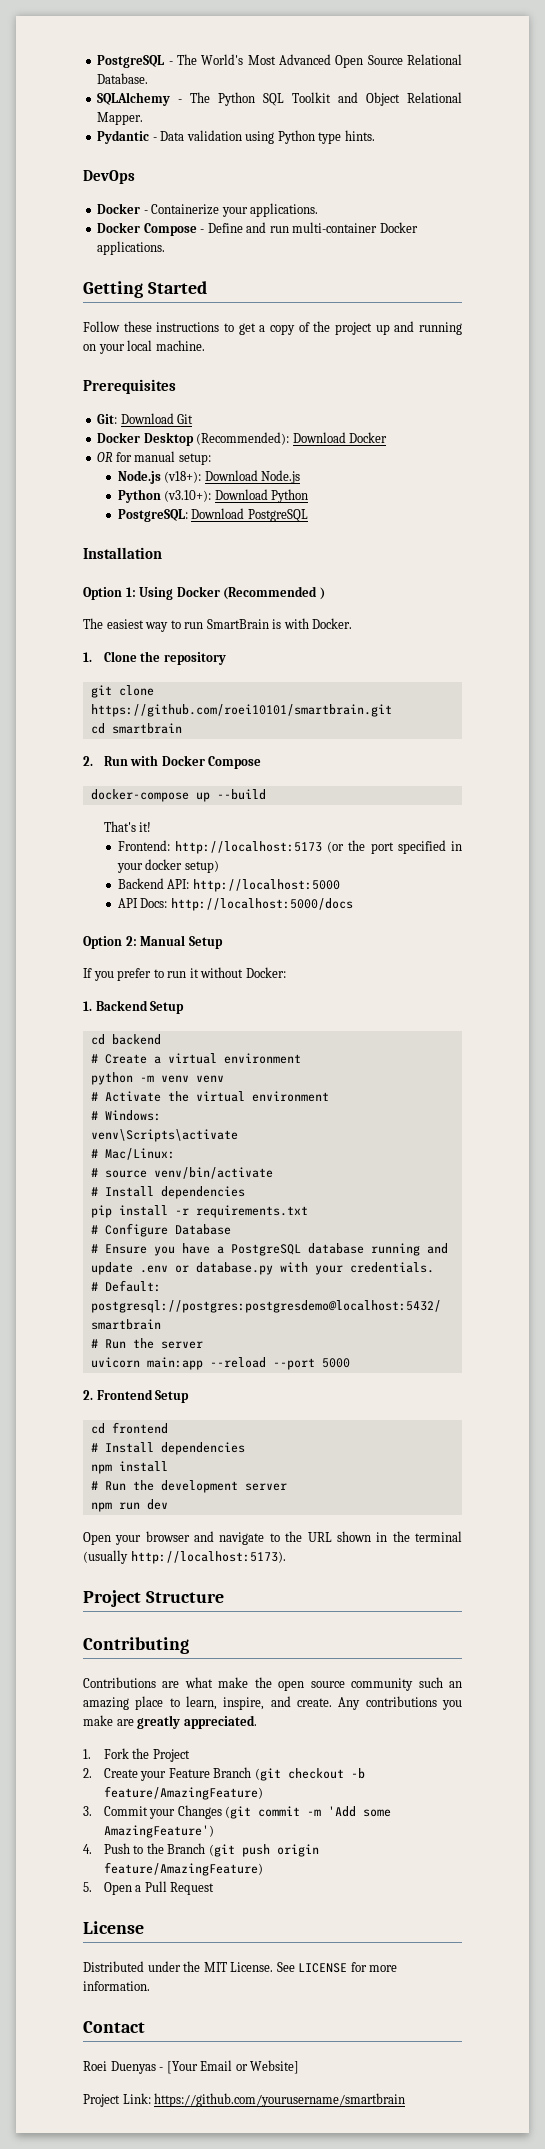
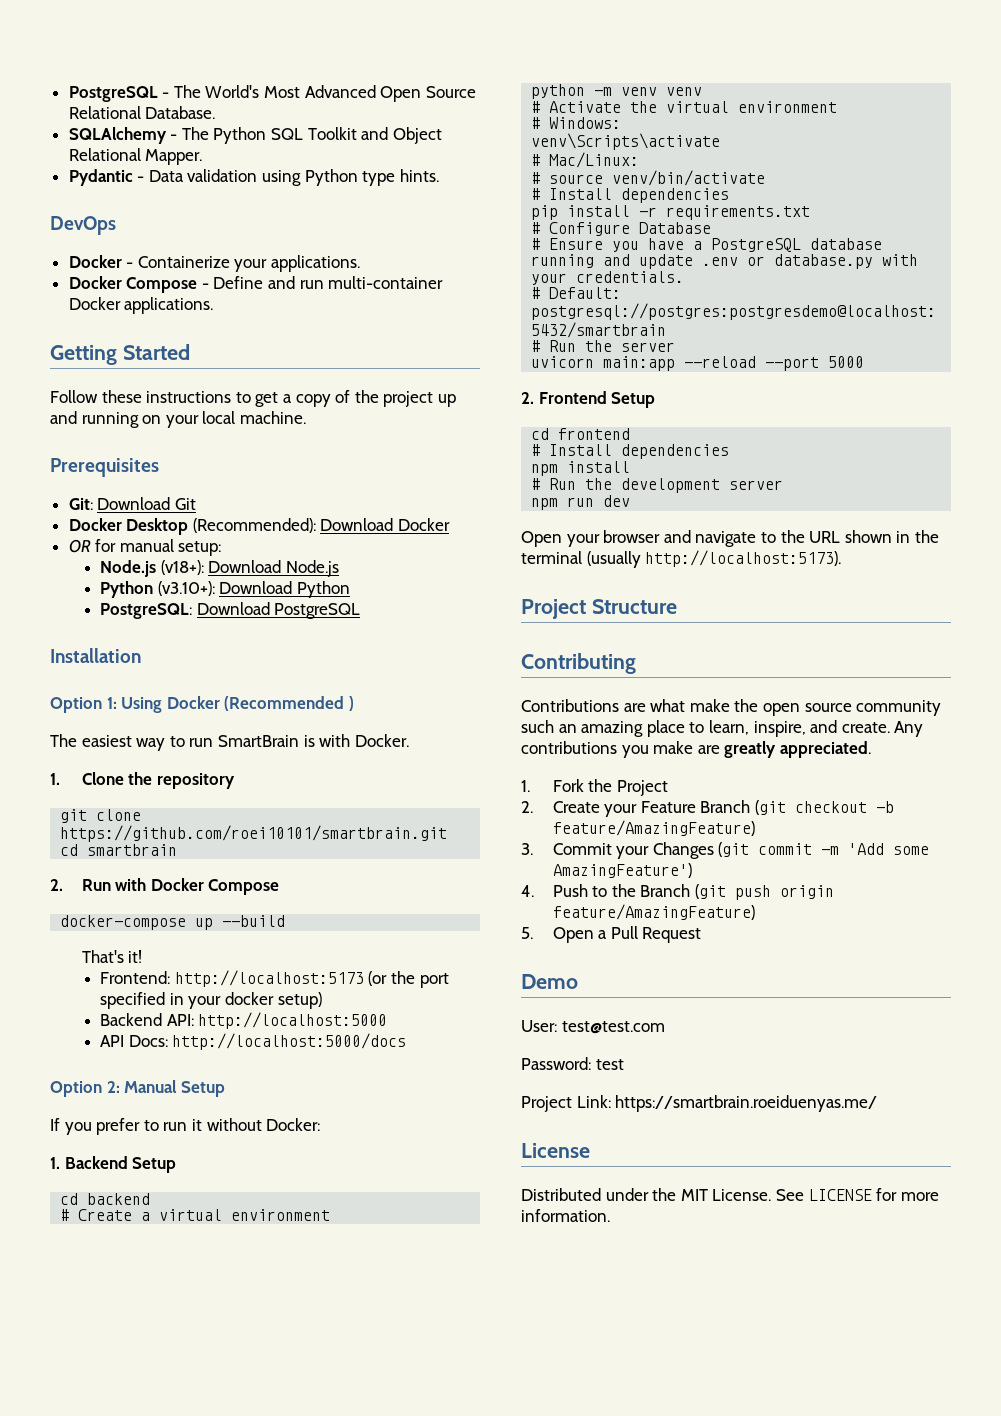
+ Demo
+ User: test@test.com
+ Password: test
+ Project Link: https://smartbrain.roeiduenyas.me/
- Contact
- Roei Duenyas - [Your Email or Website]
- Project Link: https://github.com/yourusername/smartbrain

